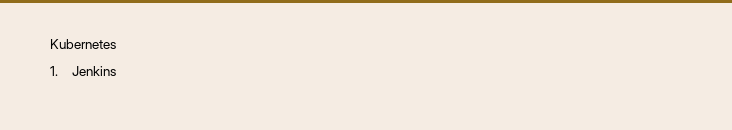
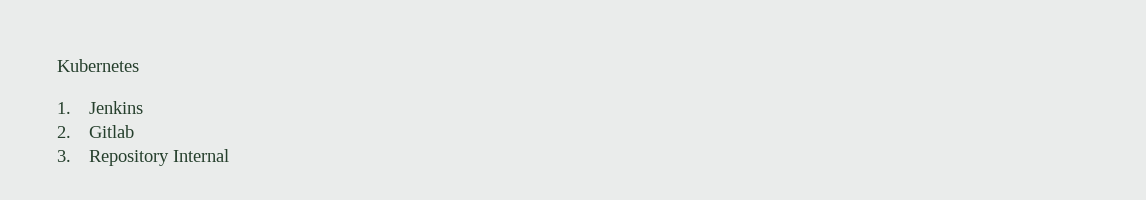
+ 2. Gitlab
+ 3. Repository Internal

